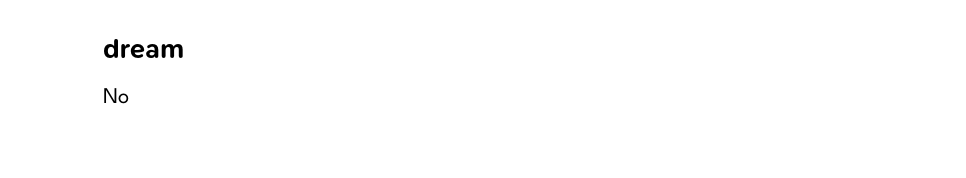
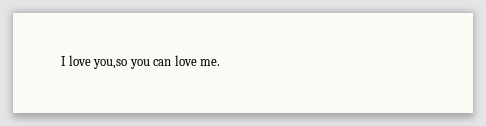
- dream
- No
+ I love you,so you can love me.

